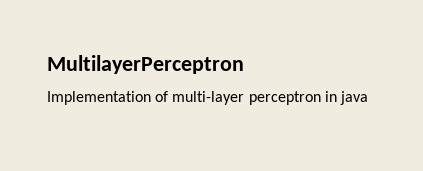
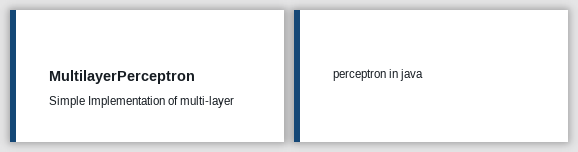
- Implementation of multi-layer perceptron in java
+ Simple Implementation of multi-layer perceptron in java

